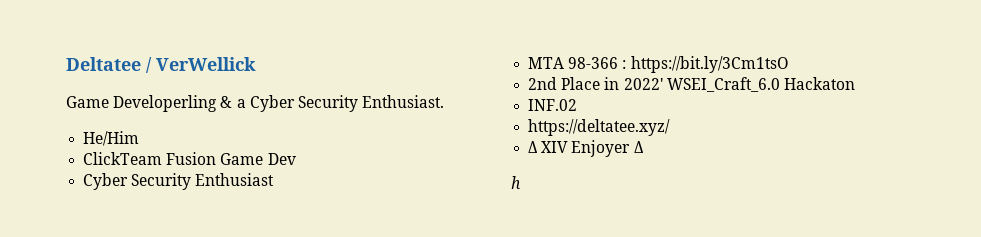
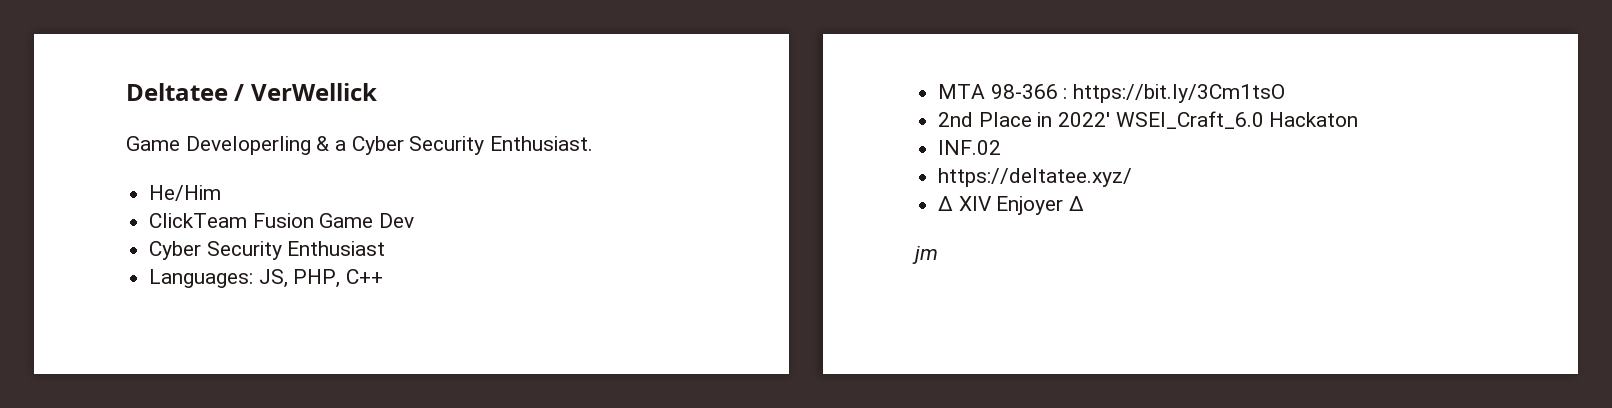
+ Languages: JS, PHP, C++
- h
+ jm

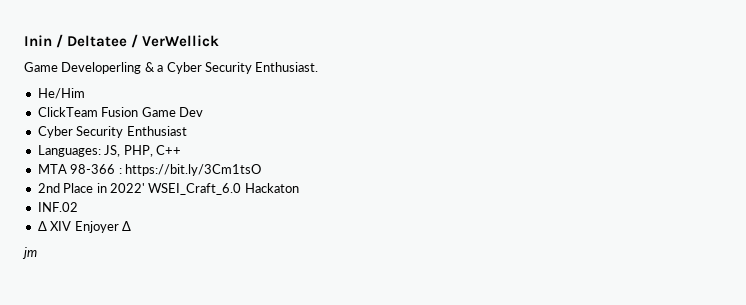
- Deltatee / VerWellick
+ Inin / Deltatee / VerWellick
- https://deltatee.xyz/

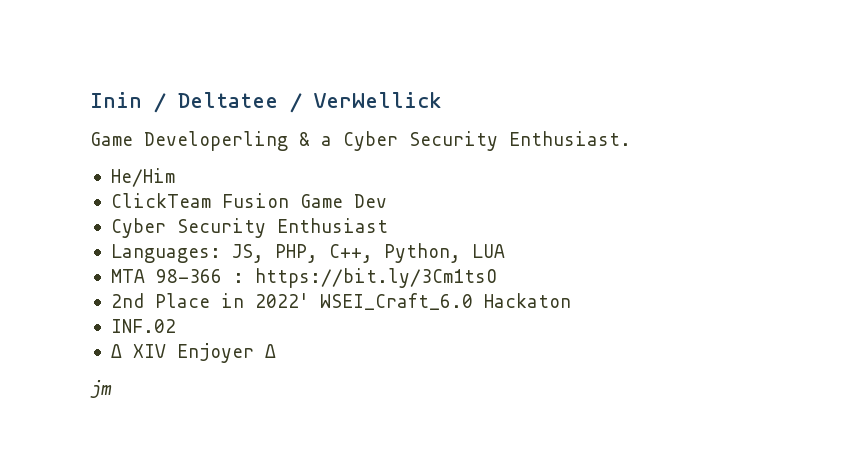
- Languages: JS, PHP, C++
+ Languages: JS, PHP, C++, Python, LUA

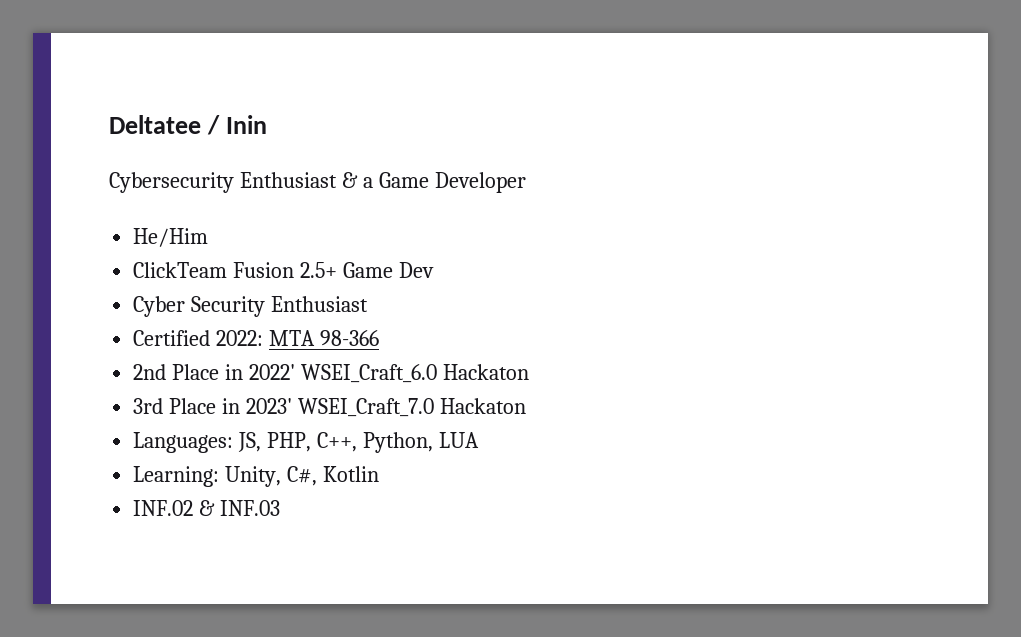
- Inin / Deltatee / VerWellick
- Game Developerling & a Cyber Security Enthusiast.
+ Deltatee / Inin
+ Cybersecurity Enthusiast & a Game Developer
- ClickTeam Fusion Game Dev
+ ClickTeam Fusion 2.5+ Game Dev
+ Certified 2022: MTA 98-366
+ 2nd Place in 2022' WSEI_Craft_6.0 Hackaton
+ 3rd Place in 2023' WSEI_Craft_7.0 Hackaton
- MTA 98-366 : https://bit.ly/3Cm1tsO
- 2nd Place in 2022' WSEI_Craft_6.0 Hackaton
- INF.02
- Δ XIV Enjoyer Δ
- jm
+ Learning: Unity, C#, Kotlin
+ INF.02 & INF.03

